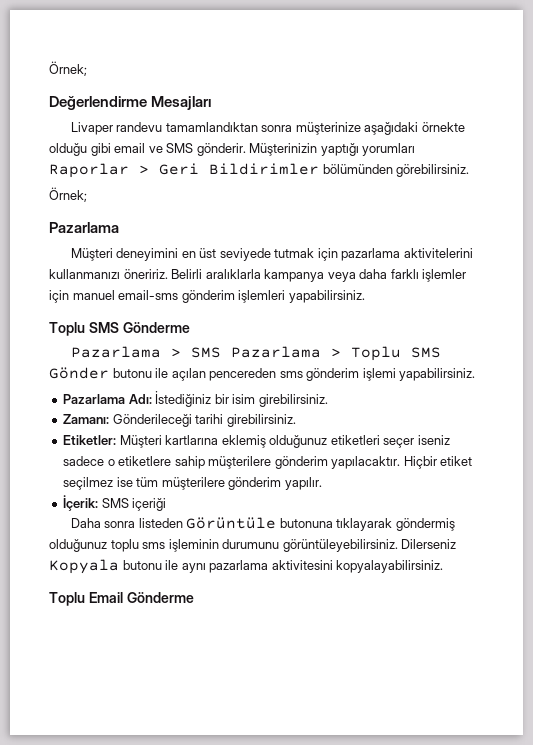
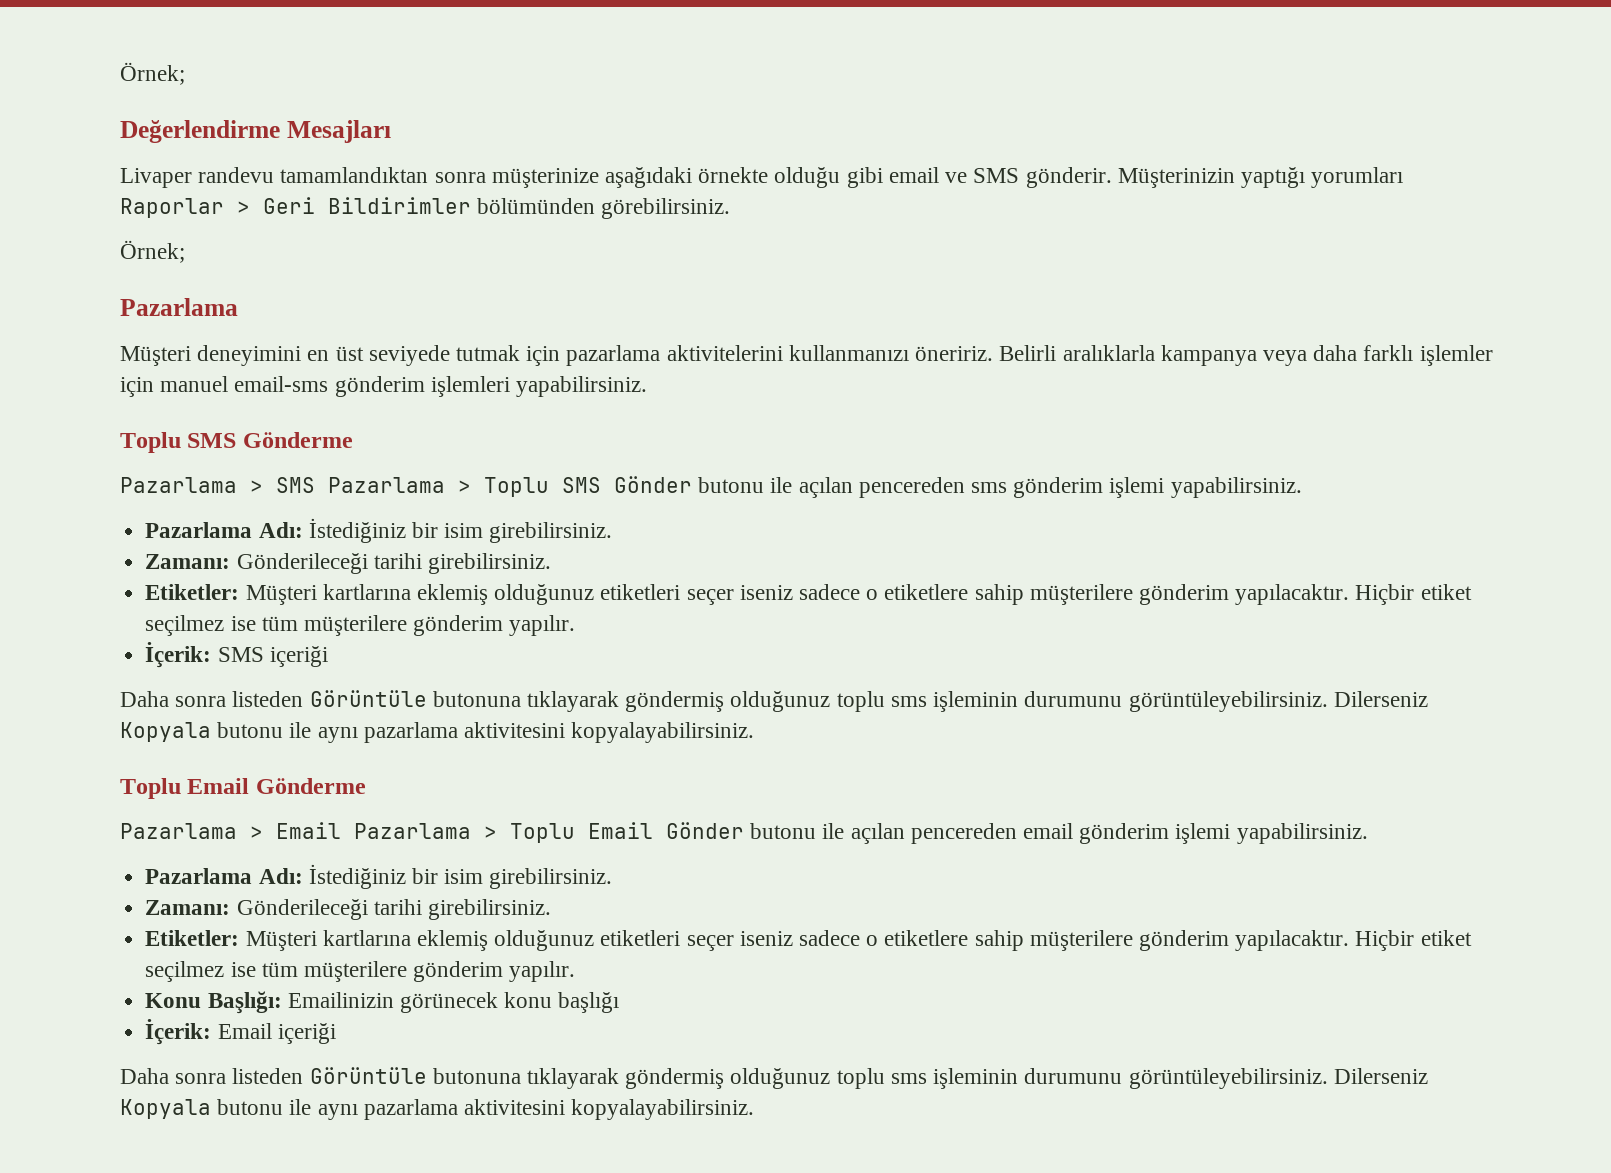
+ Pazarlama > Email Pazarlama > Toplu Email Gönder butonu ile açılan pencereden email gönderim işlemi yapabilirsiniz.
+ Pazarlama Adı: İstediğiniz bir isim girebilirsiniz.
+ Zamanı: Gönderileceği tarihi girebilirsiniz.
+ Etiketler: Müşteri kartlarına eklemiş olduğunuz etiketleri seçer iseniz sadece o etiketlere sahip müşterilere gönderim yapılacaktır. Hiçbir etiket seçilmez ise tüm müşterilere gönderim yapılır.
+ Konu Başlığı: Emailinizin görünecek konu başlığı
+ İçerik: Email içeriği
+ Daha sonra listeden Görüntüle butonuna tıklayarak göndermiş olduğunuz toplu sms işleminin durumunu görüntüleyebilirsiniz. Dilerseniz Kopyala butonu ile aynı pazarlama aktivitesini kopyalayabilirsiniz.

